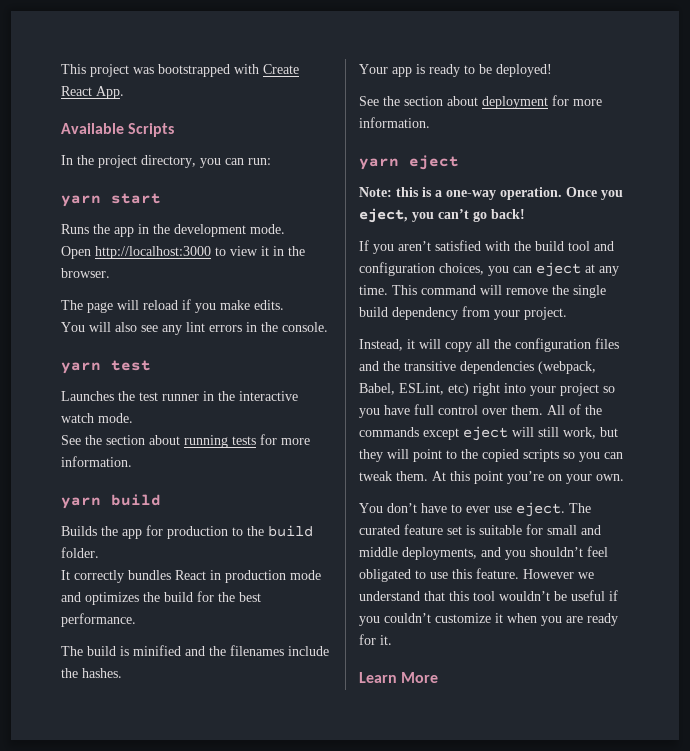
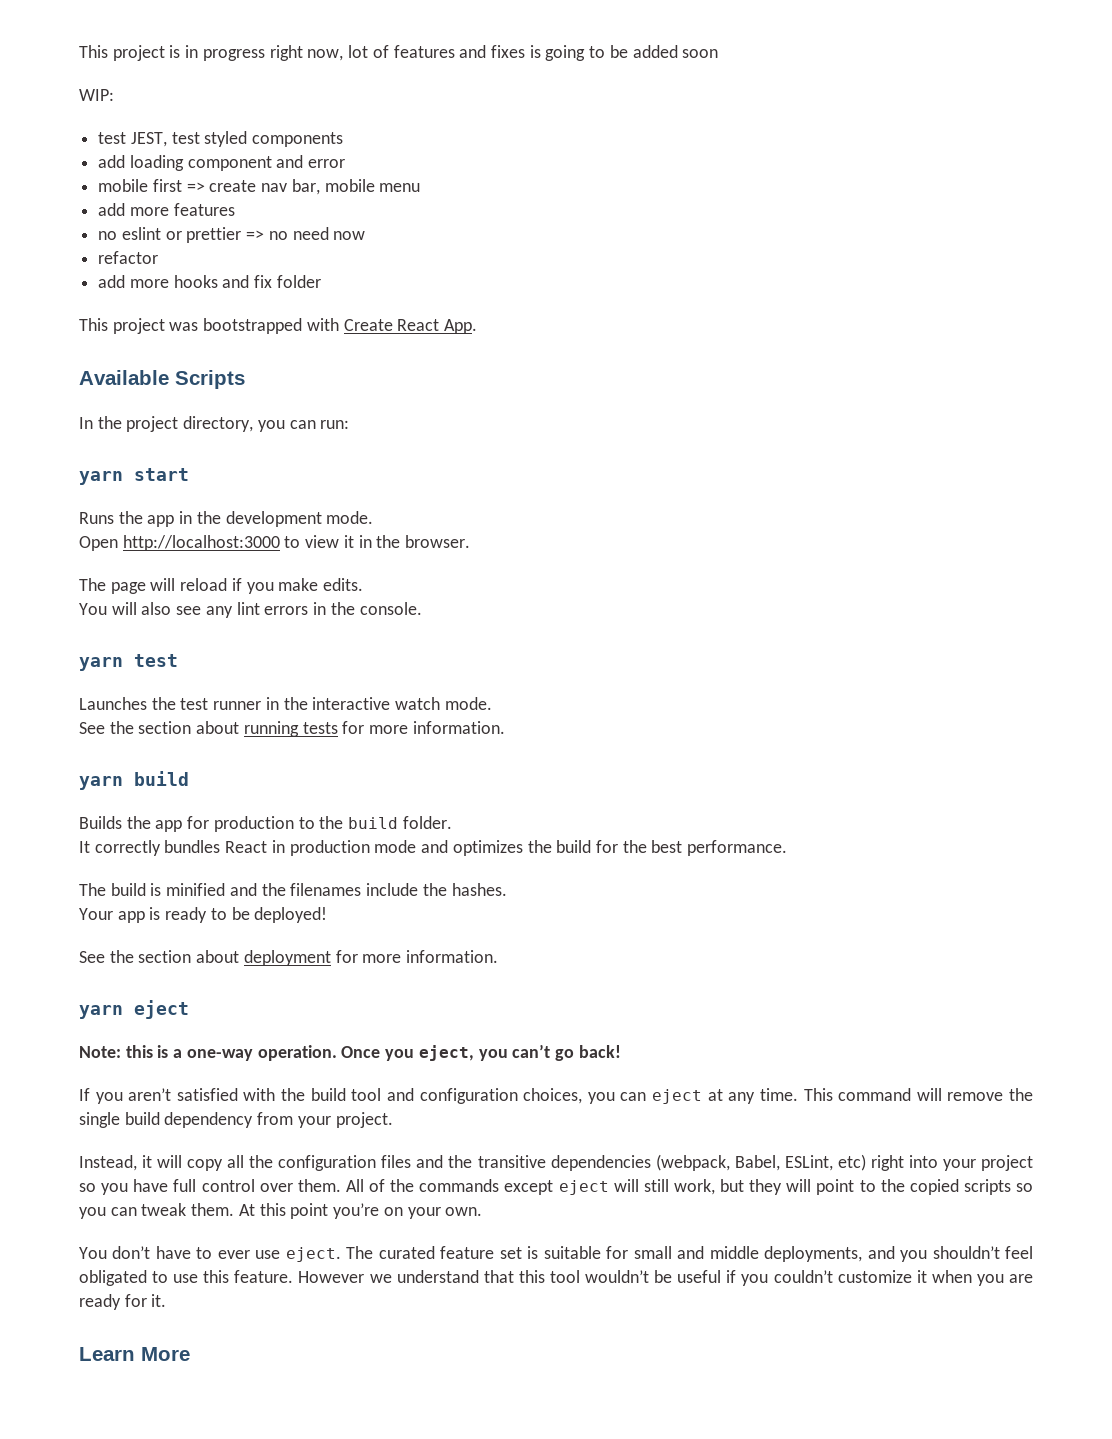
+ This project is in progress right now, lot of features and fixes is going to be added soon
+ WIP:
+ test JEST, test styled components
+ add loading component and error
+ mobile first => create nav bar, mobile menu
+ add more features
+ no eslint or prettier => no need now
+ refactor
+ add more hooks and fix folder

